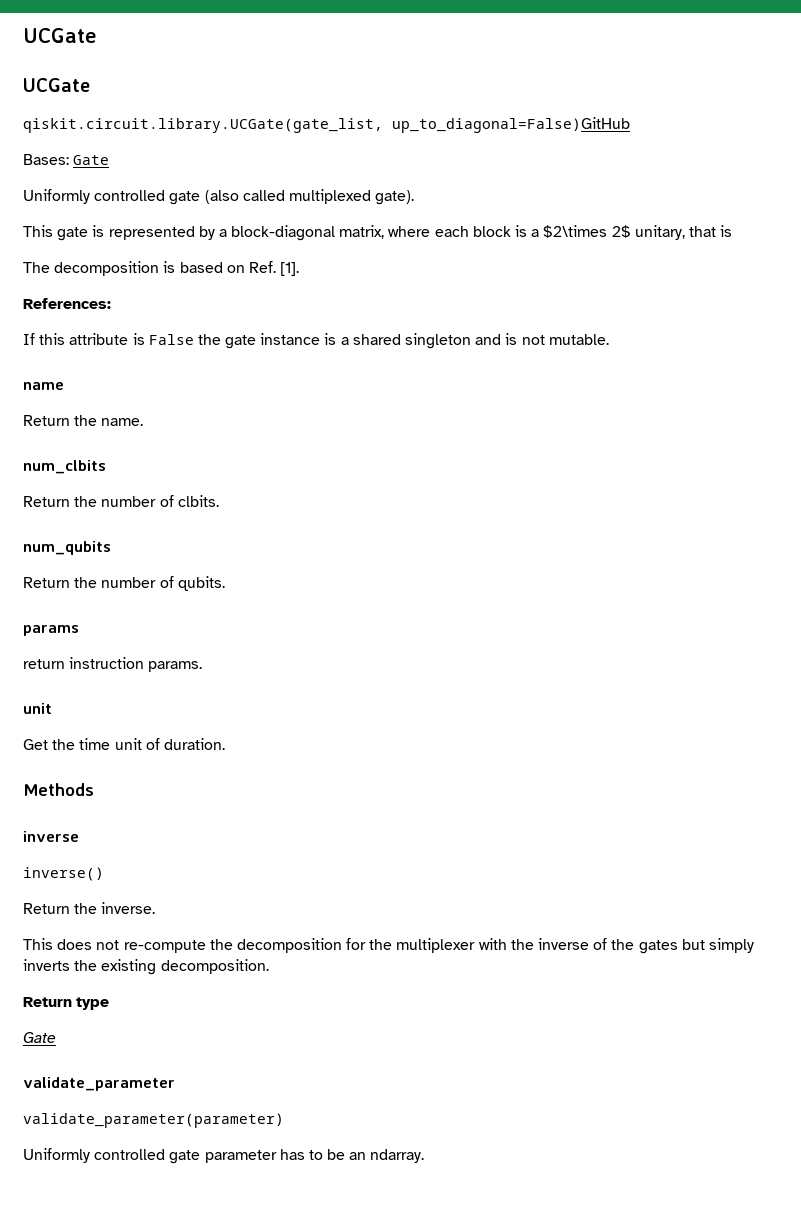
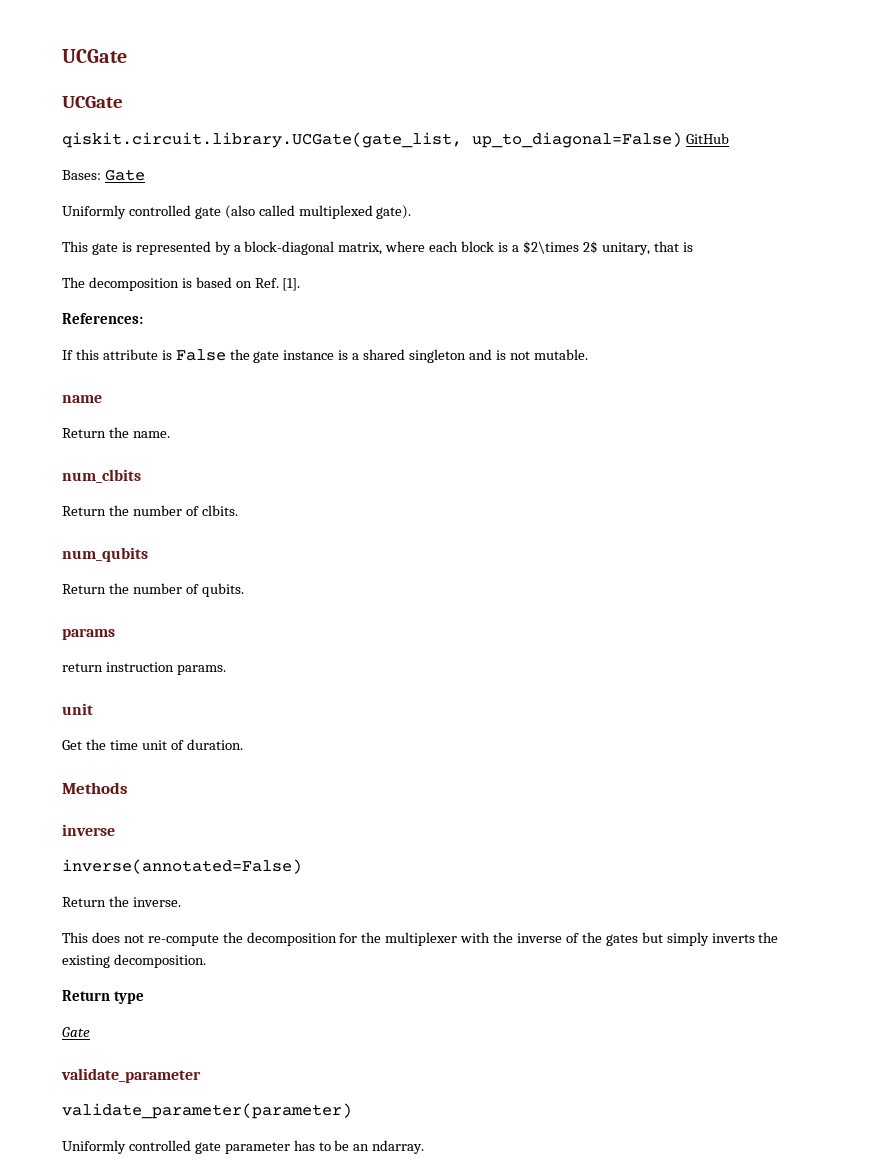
- qiskit.circuit.library.UCGate(gate_list, up_to_diagonal=False)GitHub
+ qiskit.circuit.library.UCGate(gate_list, up_to_diagonal=False) GitHub
- inverse()
+ inverse(annotated=False)

